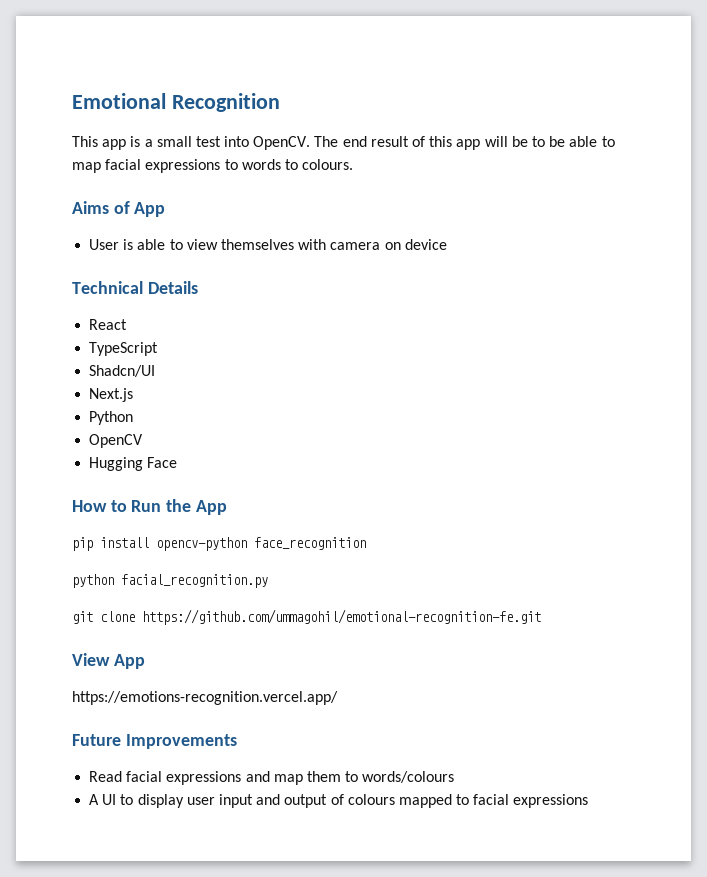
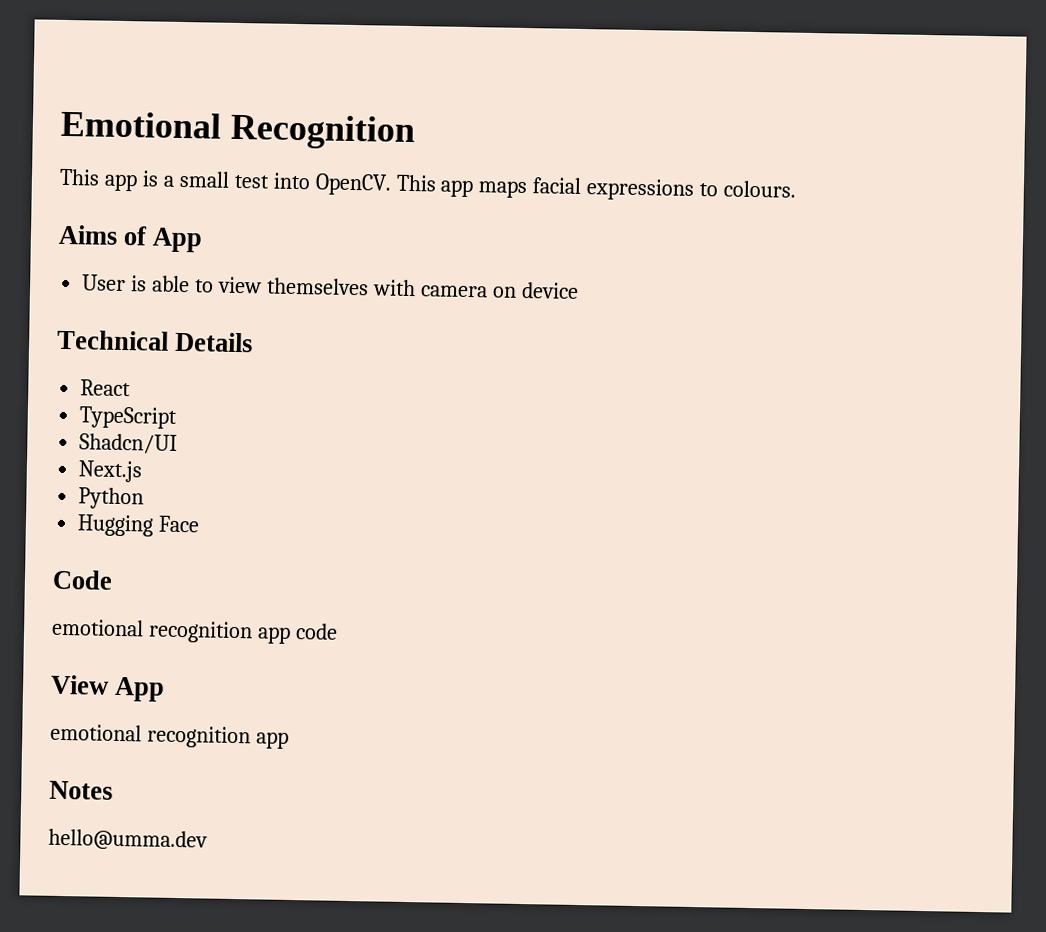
- The end result of this app will be to be able to map facial expressions to words to colours.
+ This app maps facial expressions to colours.
- OpenCV
- How to Run the App
- pip install opencv-python face_recognition
- python facial_recognition.py
- git clone https://github.com/ummagohil/emotional-recognition-fe.git
+ Code
+ emotional recognition app code
  View App
- https://emotions-recognition.vercel.app/
- Future Improvements
- Read facial expressions and map them to words/colours
- A UI to display user input and output of colours mapped to facial expressions
+ emotional recognition app
+ Notes
+ hello@umma.dev

